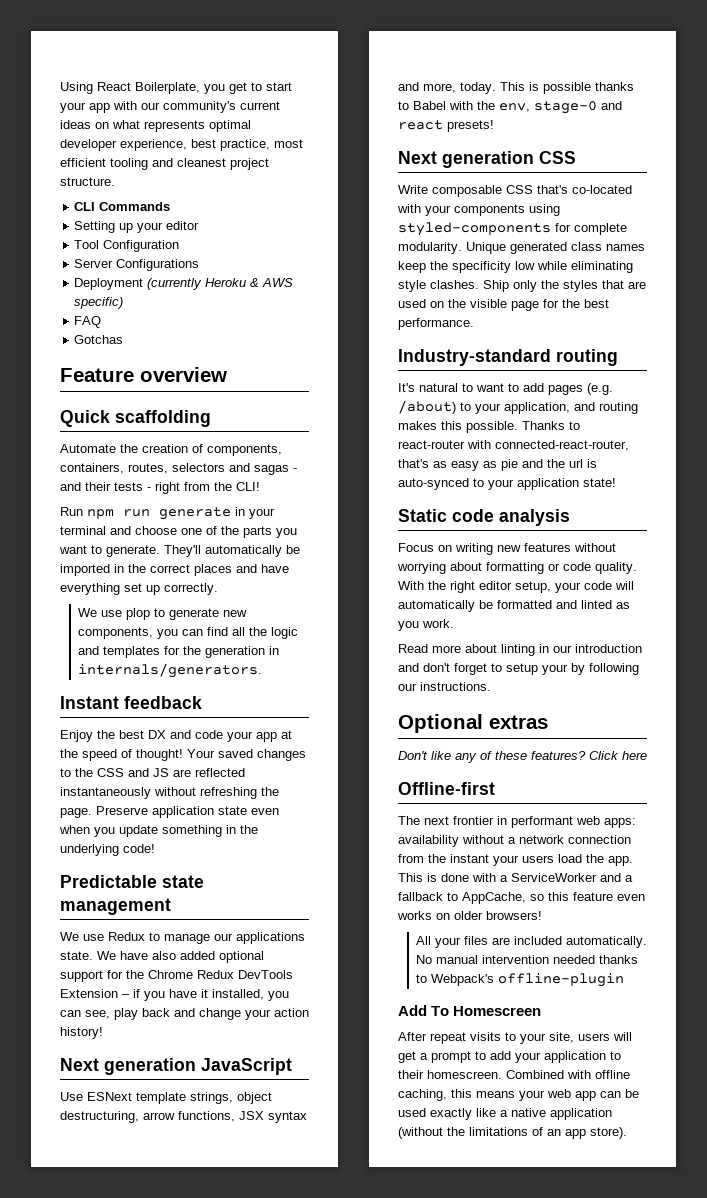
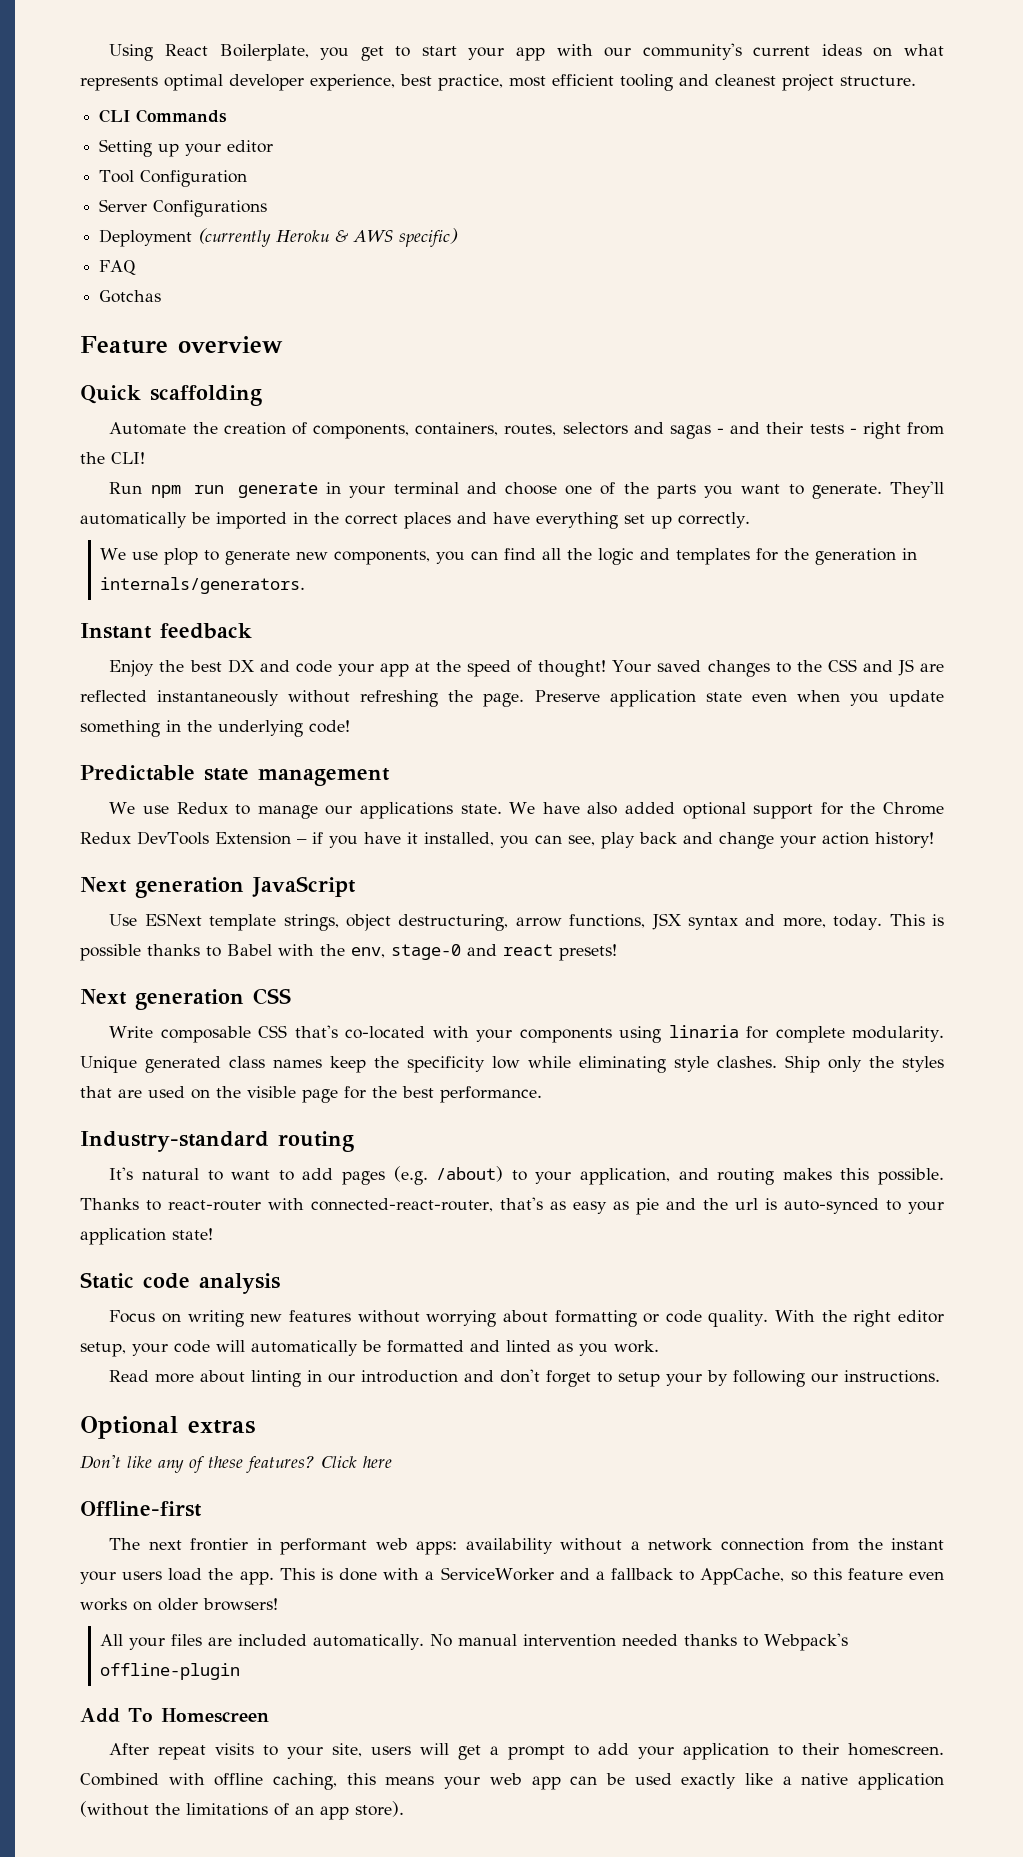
- Write composable CSS that's co-located with your components using styled-components for complete modularity.
+ Write composable CSS that's co-located with your components using linaria for complete modularity.

